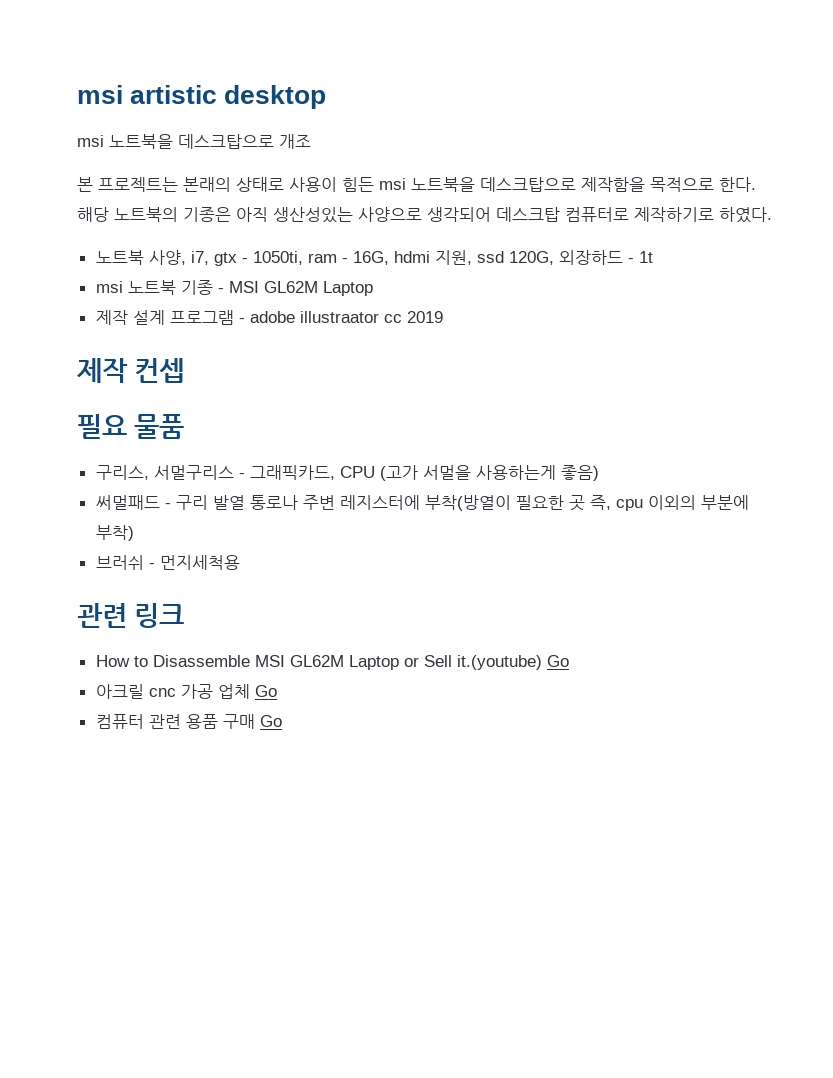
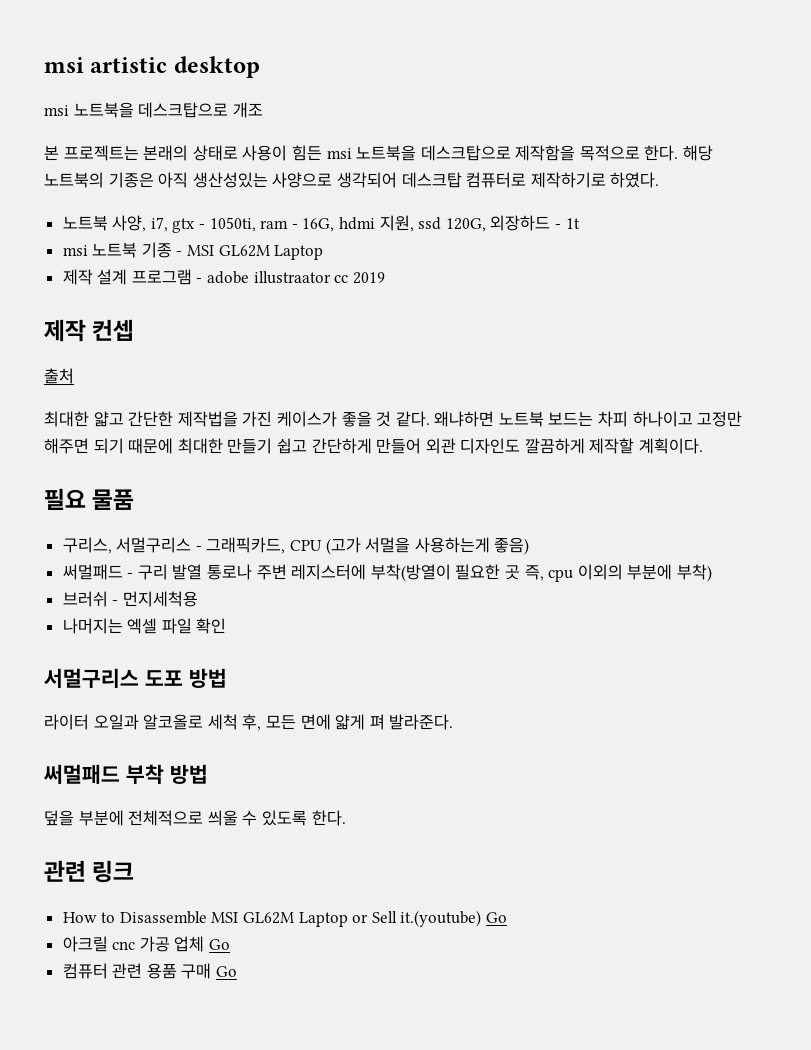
+ 출처
+ 최대한 얇고 간단한 제작법을 가진 케이스가 좋을 것 같다. 왜냐하면 노트북 보드는 차피 하나이고 고정만 해주면 되기 때문에 최대한 만들기 쉽고 간단하게 만들어 외관 디자인도 깔끔하게 제작할 계획이다.
+ 나머지는 엑셀 파일 확인
+ 서멀구리스 도포 방법
+ 라이터 오일과 알코올로 세척 후, 모든 면에 얇게 펴 발라준다.
+ 써멀패드 부착 방법
+ 덮을 부분에 전체적으로 씌울 수 있도록 한다.

